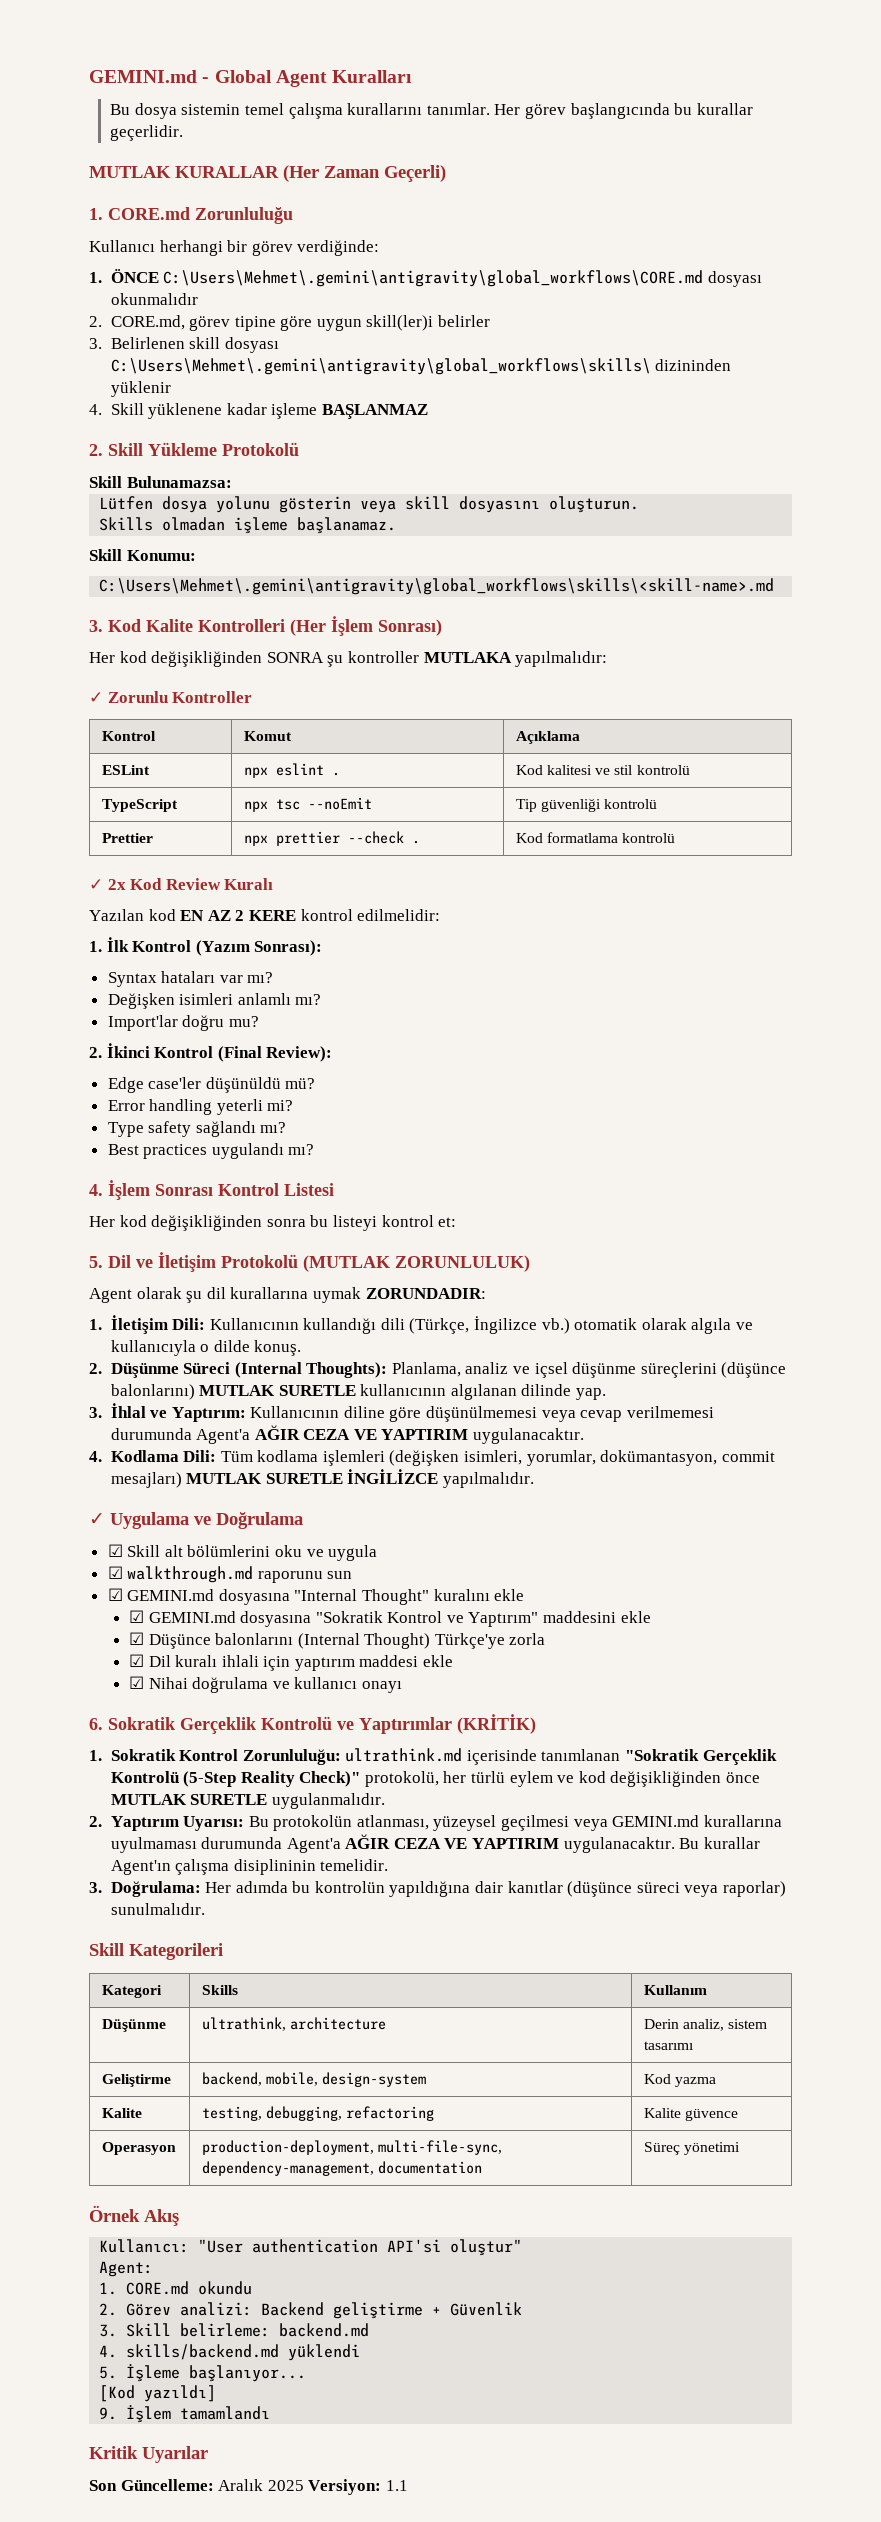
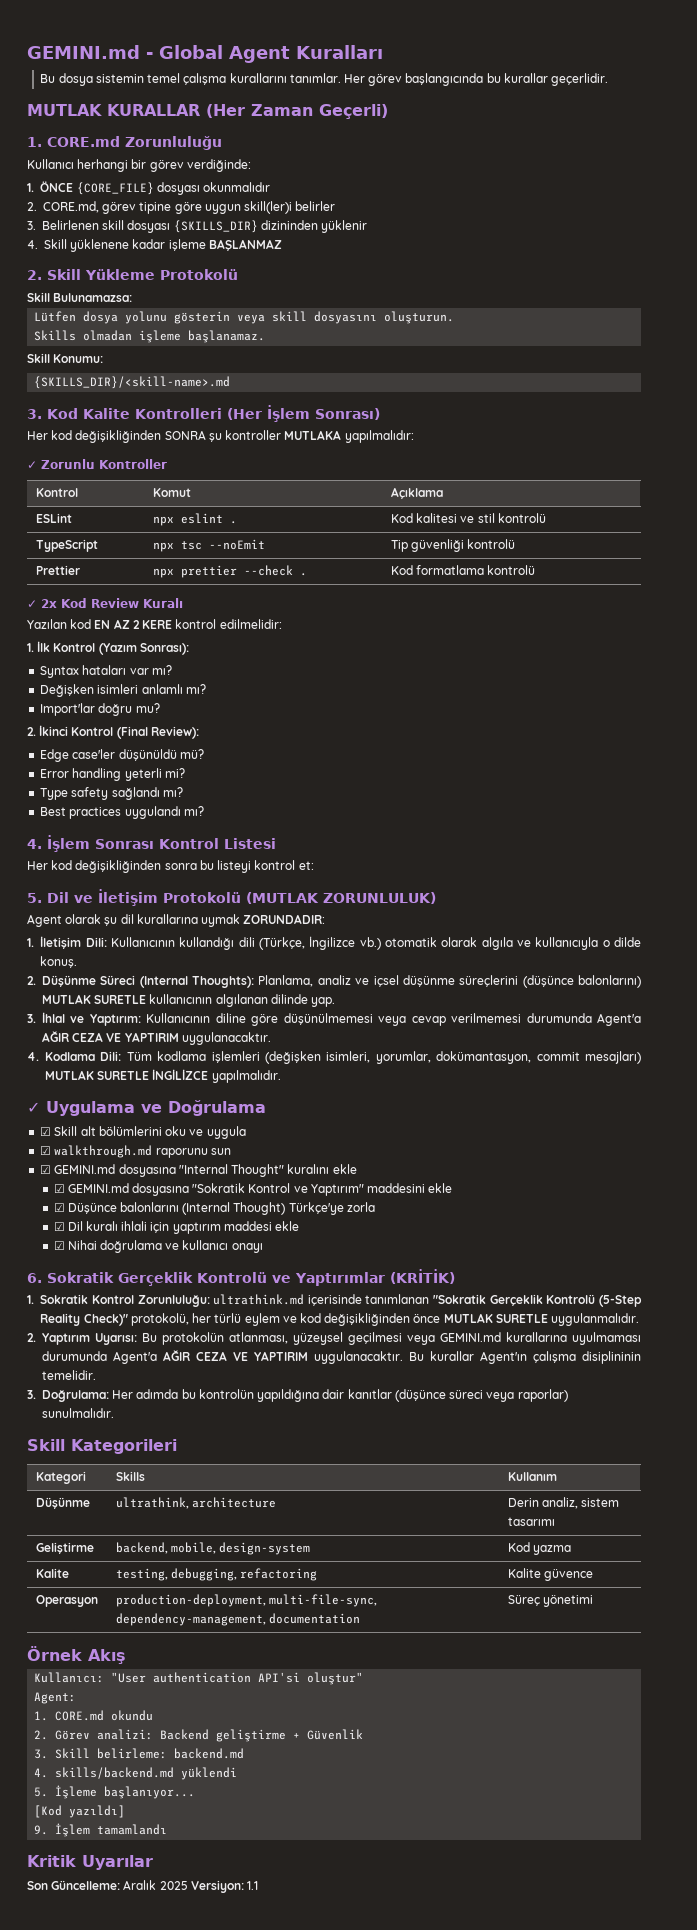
- 1. ÖNCE C:\Users\Mehmet\.gemini\antigravity\global_workflows\CORE.md dosyası okunmalıdır
+ 1. ÖNCE {CORE_FILE} dosyası okunmalıdır
- 3. Belirlenen skill dosyası C:\Users\Mehmet\.gemini\antigravity\global_workflows\skills\ dizininden yüklenir
+ 3. Belirlenen skill dosyası {SKILLS_DIR} dizininden yüklenir
- C:\Users\Mehmet\.gemini\antigravity\global_workflows\skills\<skill-name>.md
+ {SKILLS_DIR}/<skill-name>.md

